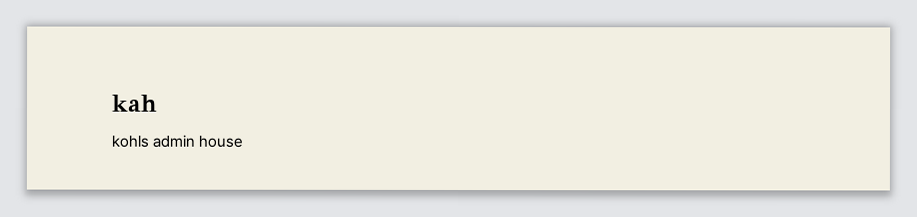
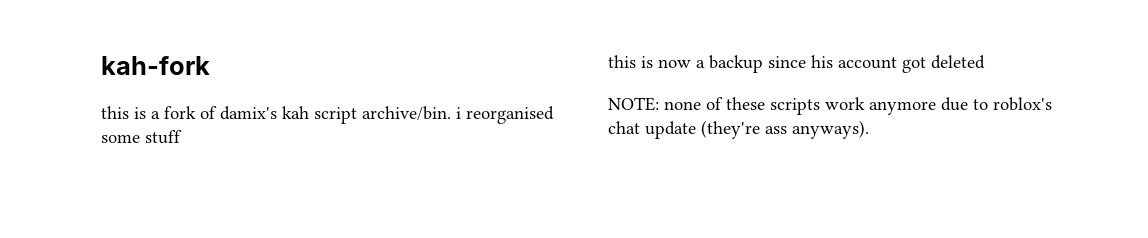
- kah
- kohls admin house
+ kah-fork
+ this is a fork of damix's kah script archive/bin. i reorganised some stuff
+ this is now a backup since his account got deleted
+ NOTE: none of these scripts work anymore due to roblox's chat update (they're ass anyways).

